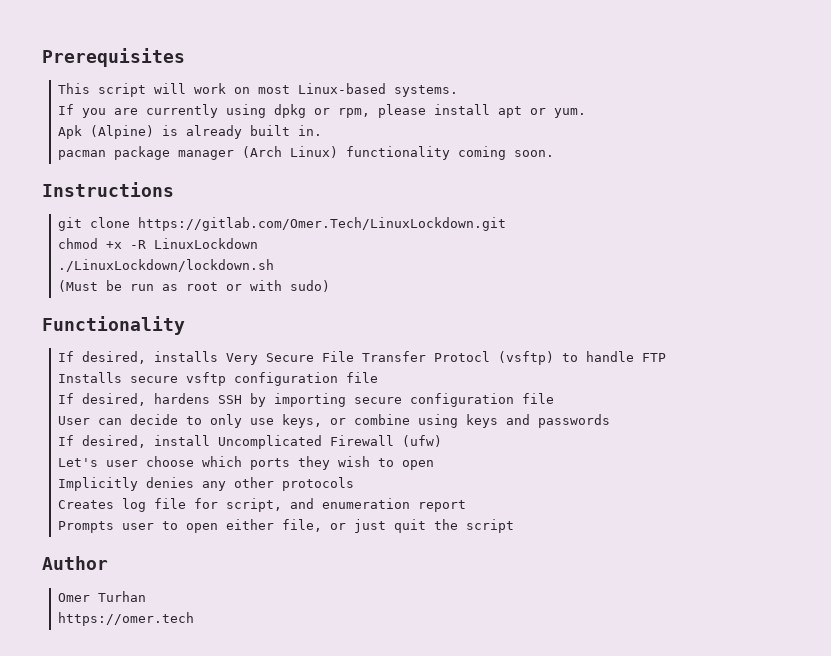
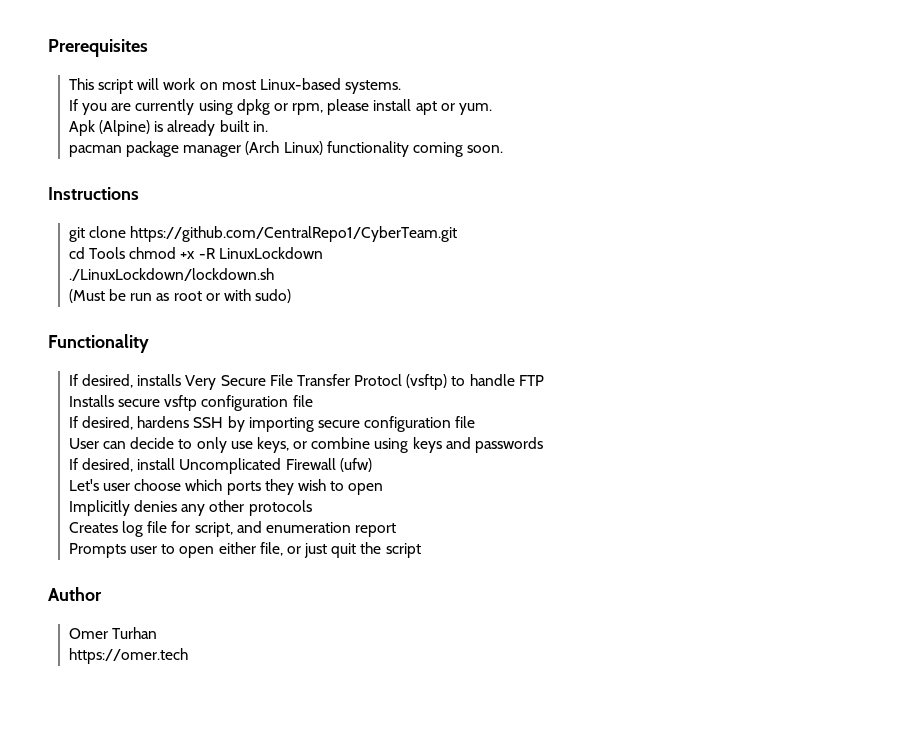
- git clone https://gitlab.com/Omer.Tech/LinuxLockdown.git
- chmod +x -R LinuxLockdown
+ git clone https://github.com/CentralRepo1/CyberTeam.git
+ cd Tools chmod +x -R LinuxLockdown

